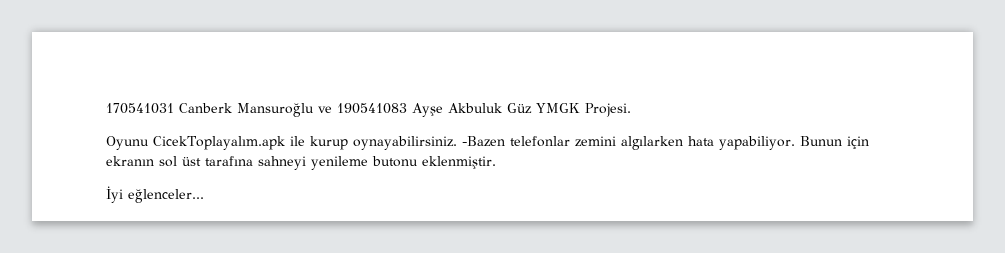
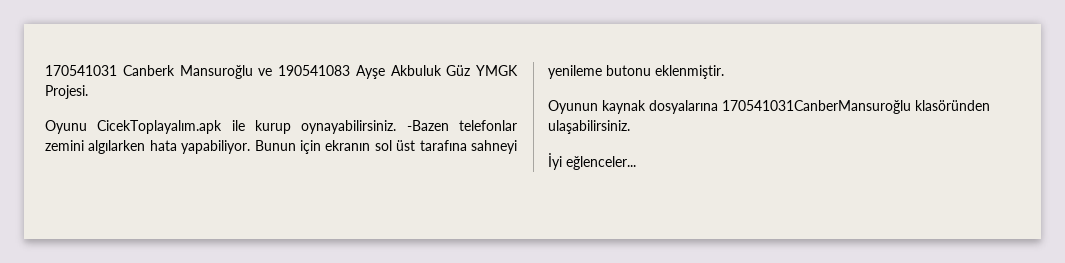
+ Oyunun kaynak dosyalarına 170541031CanberMansuroğlu klasöründen ulaşabilirsiniz.

